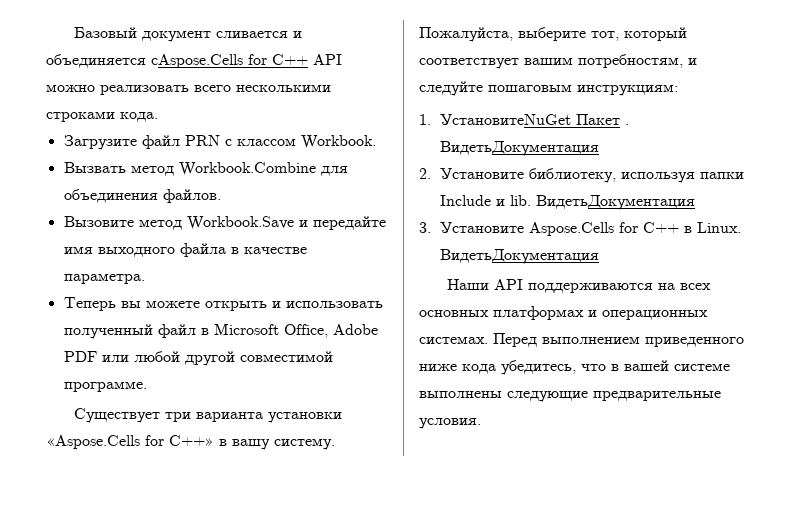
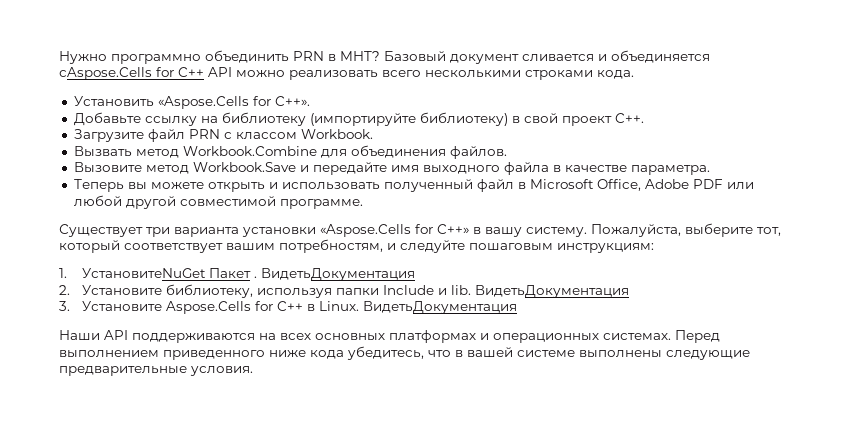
+ Нужно программно объединить PRN в MHT?
+ Установить «Aspose.Cells for C++».
+ Добавьте ссылку на библиотеку (импортируйте библиотеку) в свой проект C++.

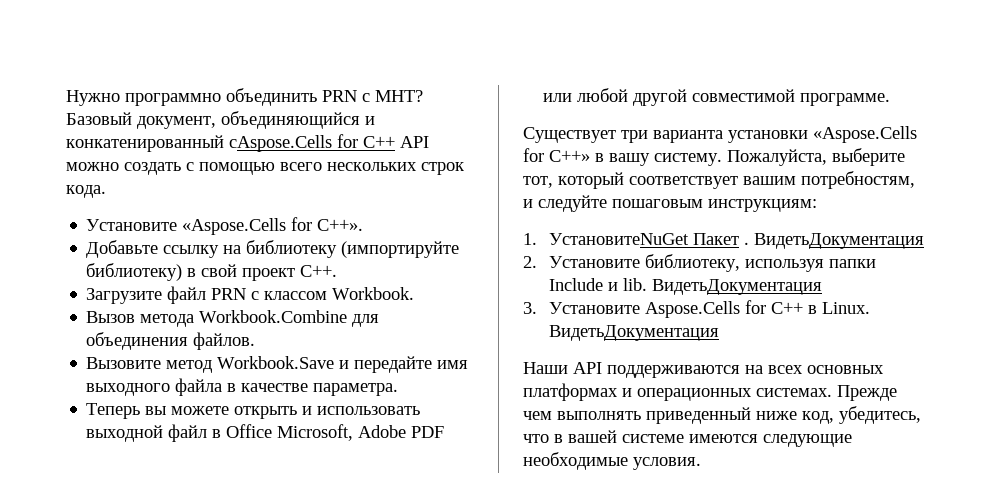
- Нужно программно объединить PRN в MHT?
+ Нужно программно объединить PRN с MHT?
- Базовый документ сливается и объединяется сAspose.Cells for C++ API можно реализовать всего несколькими строками кода.
+ Базовый документ, объединяющийся и конкатенированный сAspose.Cells for C++ API можно создать с помощью всего нескольких строк кода.
- Установить «Aspose.Cells for C++».
+ Установите «Aspose.Cells for C++».
- Вызвать метод Workbook.Combine для объединения файлов.
+ Вызов метода Workbook.Combine для объединения файлов.
- Теперь вы можете открыть и использовать полученный файл в Microsoft Office, Adobe PDF или любой другой совместимой программе.
+ Теперь вы можете открыть и использовать выходной файл в Office Microsoft, Adobe PDF или любой другой совместимой программе.
- Перед выполнением приведенного ниже кода убедитесь, что в вашей системе выполнены следующие предварительные условия.
+ Прежде чем выполнять приведенный ниже код, убедитесь, что в вашей системе имеются следующие необходимые условия.

